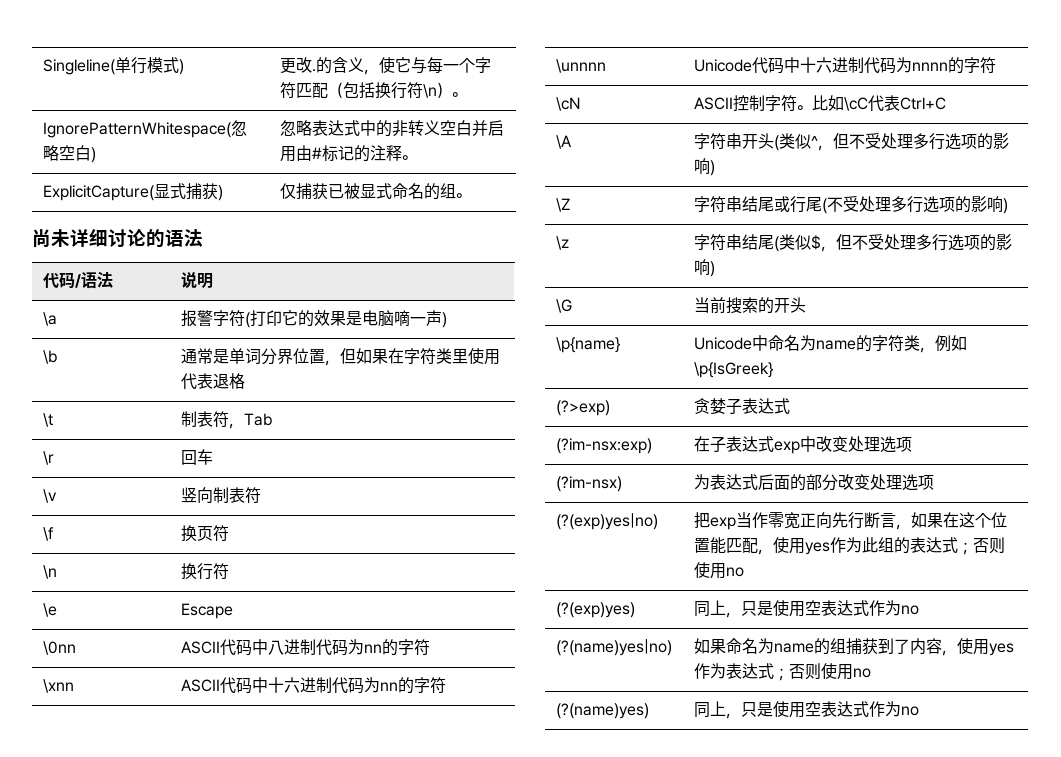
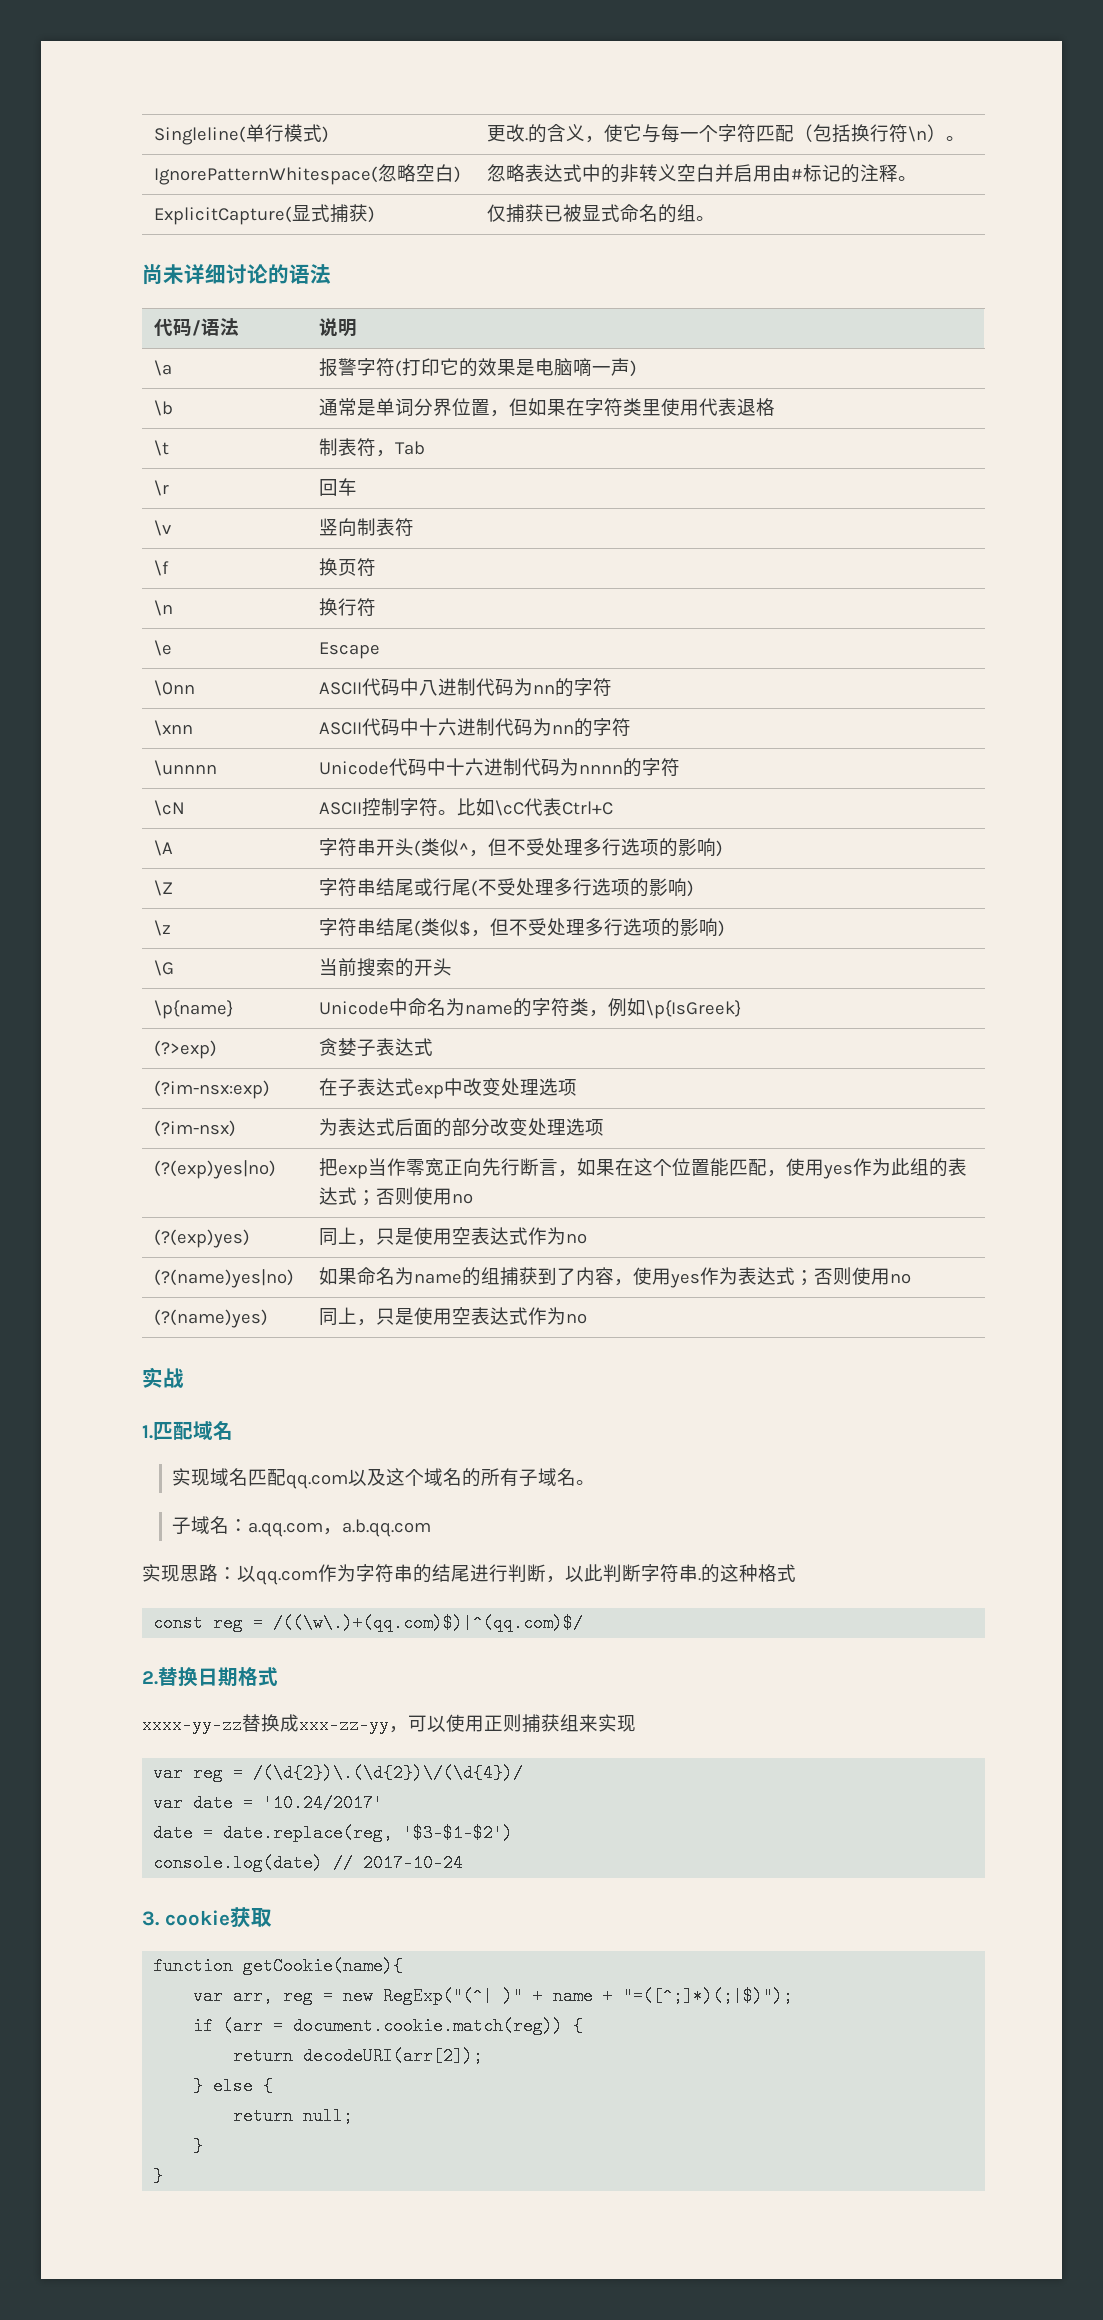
+ 实战
+ 1.匹配域名
+ 实现域名匹配qq.com以及这个域名的所有子域名。
+ 子域名：a.qq.com，a.b.qq.com
+ 实现思路：以qq.com作为字符串的结尾进行判断，以此判断字符串.的这种格式
+ const reg = /((\w\.)+(qq.com)$)|^(qq.com)$/
+ 2.替换日期格式
+ xxxx-yy-zz替换成xxx-zz-yy，可以使用正则捕获组来实现
+ var reg = /(\d{2})\.(\d{2})\/(\d{4})/
+ var date = '10.24/2017'
+ date = date.replace(reg, '$3-$1-$2')
+ console.log(date) // 2017-10-24
+ 3. cookie获取
+ function getCookie(name){
+ var arr, reg = new RegExp("(^| )" + name + "=([^;]*)(;|$)");
+ if (arr = document.cookie.match(reg)) {
+ return decodeURI(arr[2]);
+ } else {
+ return null;
+ }
+ }

